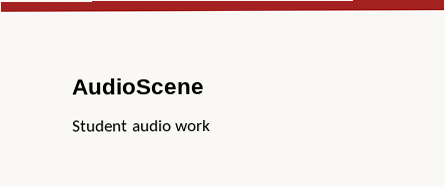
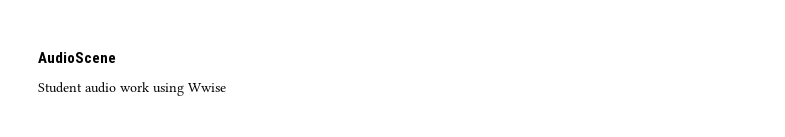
- Student audio work
+ Student audio work using Wwise

